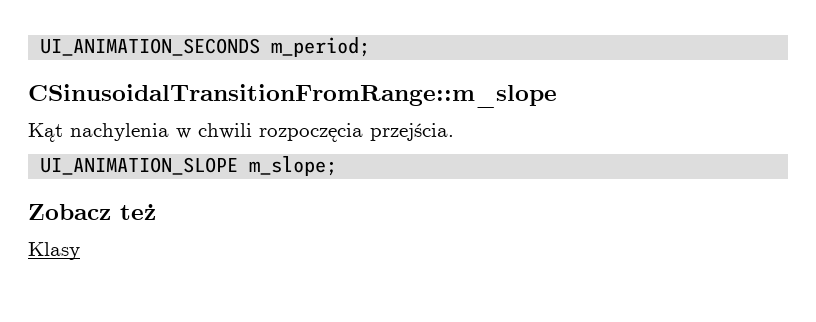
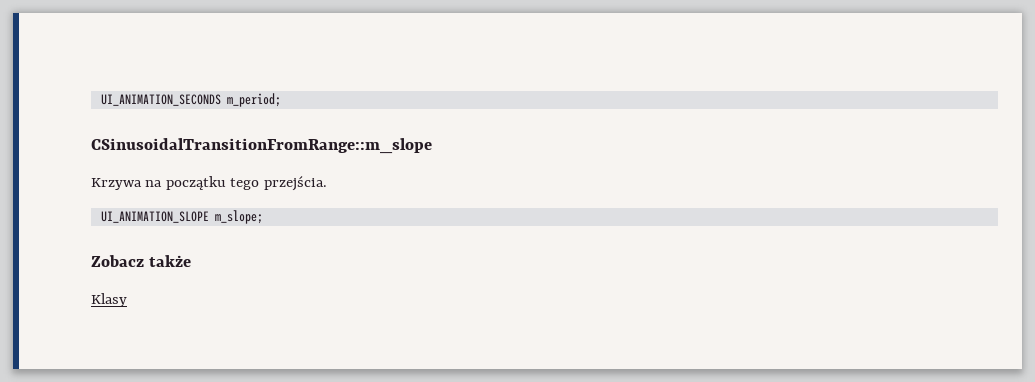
- Kąt nachylenia w chwili rozpoczęcia przejścia.
+ Krzywa na początku tego przejścia.
- Zobacz też
+ Zobacz także

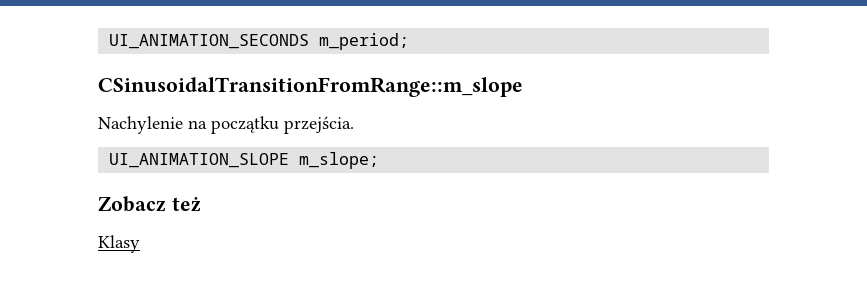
- Krzywa na początku tego przejścia.
+ Nachylenie na początku przejścia.
- Zobacz także
+ Zobacz też

